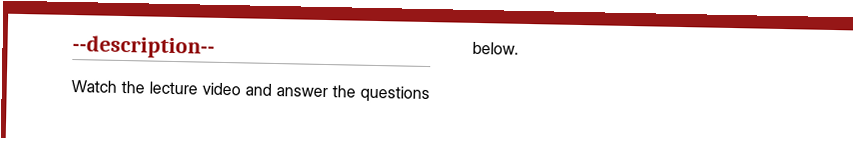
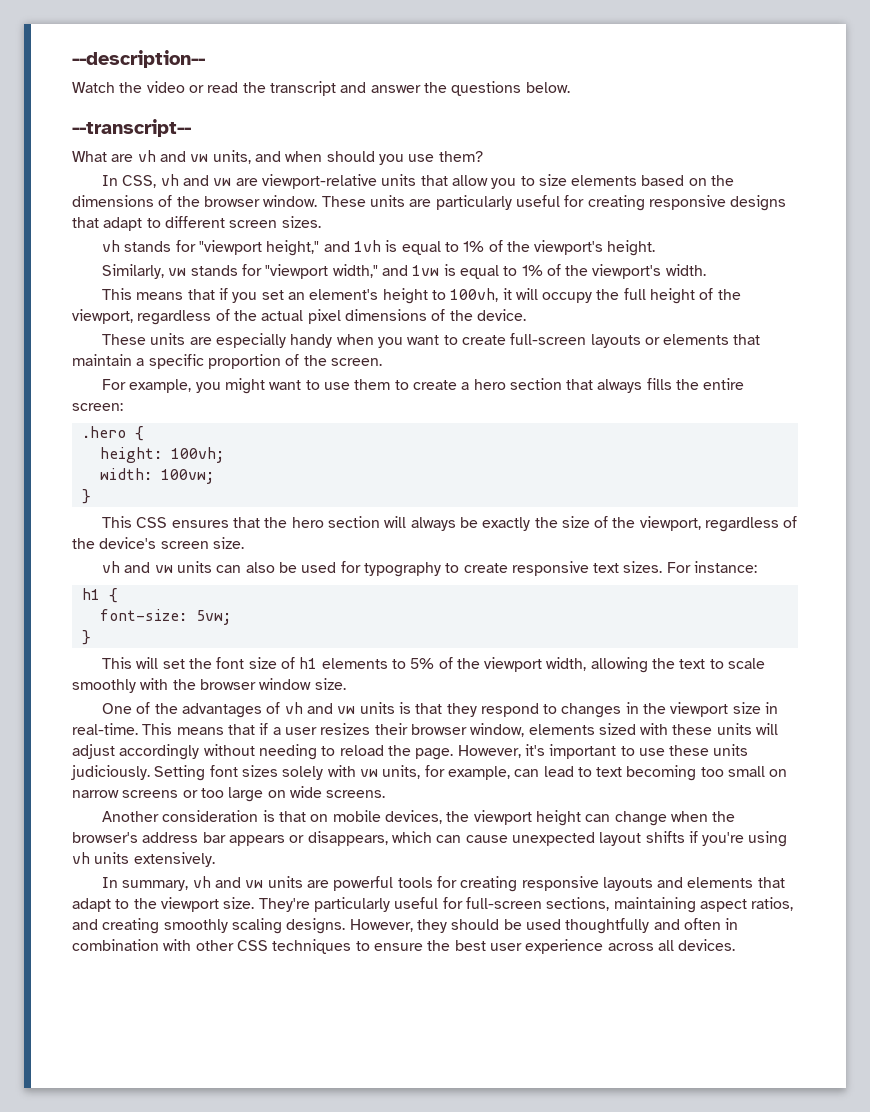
- Watch the lecture video and answer the questions below.
+ Watch the video or read the transcript and answer the questions below.
+ --transcript--
+ What are vh and vw units, and when should you use them?
+ In CSS, vh and vw are viewport-relative units that allow you to size elements based on the dimensions of the browser window. These units are particularly useful for creating responsive designs that adapt to different screen sizes.
+ vh stands for "viewport height," and 1vh is equal to 1% of the viewport's height.
+ Similarly, vw stands for "viewport width," and 1vw is equal to 1% of the viewport's width.
+ This means that if you set an element's height to 100vh, it will occupy the full height of the viewport, regardless of the actual pixel dimensions of the device.
+ These units are especially handy when you want to create full-screen layouts or elements that maintain a specific proportion of the screen.
+ For example, you might want to use them to create a hero section that always fills the entire screen:
+ .hero {
+ height: 100vh;
+ width: 100vw;
+ }
+ This CSS ensures that the hero section will always be exactly the size of the viewport, regardless of the device's screen size.
+ vh and vw units can also be used for typography to create responsive text sizes. For instance:
+ h1 {
+ font-size: 5vw;
+ }
+ This will set the font size of h1 elements to 5% of the viewport width, allowing the text to scale smoothly with the browser window size.
+ One of the advantages of vh and vw units is that they respond to changes in the viewport size in real-time. This means that if a user resizes their browser window, elements sized with these units will adjust accordingly without needing to reload the page. However, it's important to use these units judiciously. Setting font sizes solely with vw units, for example, can lead to text becoming too small on narrow screens or too large on wide screens.
+ Another consideration is that on mobile devices, the viewport height can change when the browser's address bar appears or disappears, which can cause unexpected layout shifts if you're using vh units extensively.
+ In summary, vh and vw units are powerful tools for creating responsive layouts and elements that adapt to the viewport size. They're particularly useful for full-screen sections, maintaining aspect ratios, and creating smoothly scaling designs. However, they should be used thoughtfully and often in combination with other CSS techniques to ensure the best user experience across all devices.

